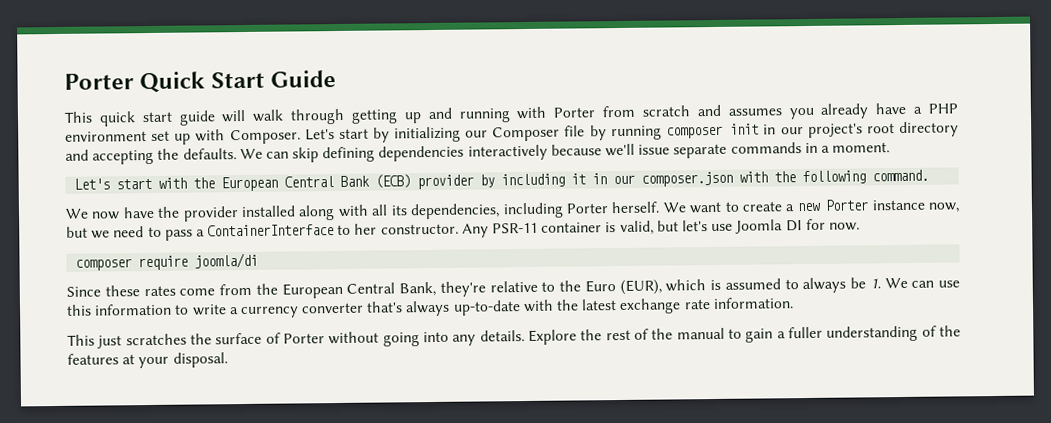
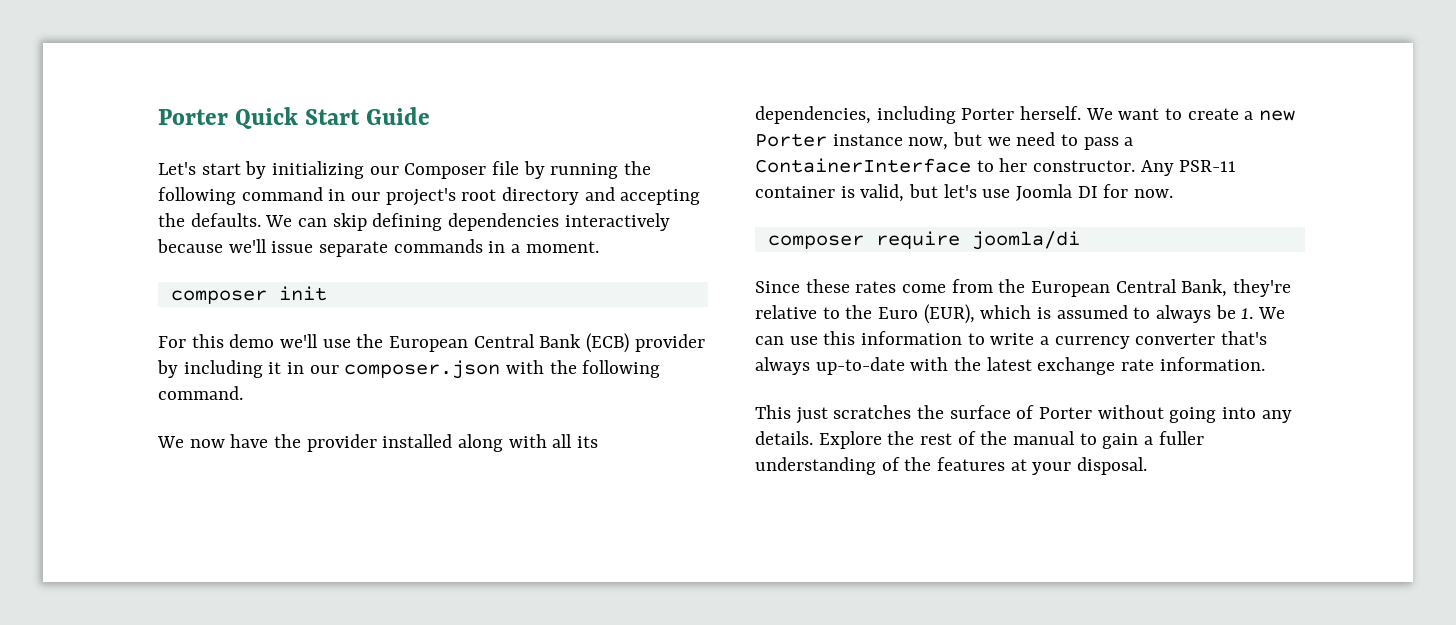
- This quick start guide will walk through getting up and running with Porter from scratch and assumes you already have a PHP environment set up with Composer. Let's start by initializing our Composer file by running composer init in our project's root directory and accepting the defaults.
+ Let's start by initializing our Composer file by running the following command in our project's root directory and accepting the defaults.
- Let's start with the European Central Bank (ECB) provider by including it in our composer.json with the following command.
+ composer init
+ For this demo we'll use the European Central Bank (ECB) provider by including it in our composer.json with the following command.

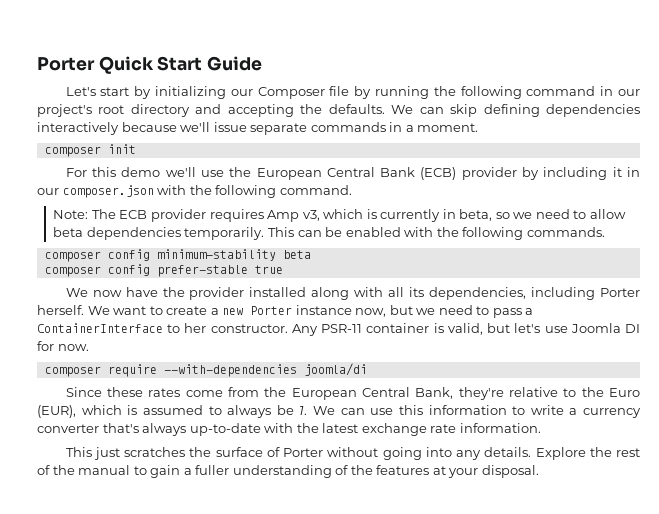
+ Note: The ECB provider requires Amp v3, which is currently in beta, so we need to allow beta dependencies temporarily. This can be enabled with the following commands.
+ composer config minimum-stability beta
+ composer config prefer-stable true
- composer require joomla/di
+ composer require --with-dependencies joomla/di

